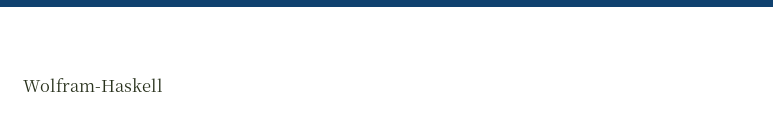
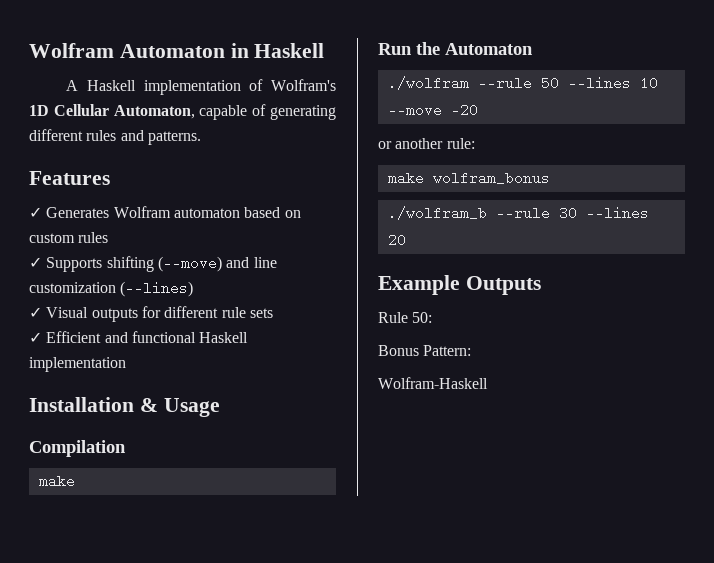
+ Wolfram Automaton in Haskell
+ A Haskell implementation of Wolfram's 1D Cellular Automaton, capable of generating different rules and patterns.
+ Features
+ ✓ Generates Wolfram automaton based on custom rules
+ ✓ Supports shifting (--move) and line customization (--lines)
+ ✓ Visual outputs for different rule sets
+ ✓ Efficient and functional Haskell implementation
+ Installation & Usage
+ Compilation
+ make
+ Run the Automaton
+ ./wolfram --rule 50 --lines 10 --move -20
+ or another rule:
+ make wolfram_bonus
+ ./wolfram_b --rule 30 --lines 20
+ Example Outputs
+ Rule 50:
+ Bonus Pattern:

